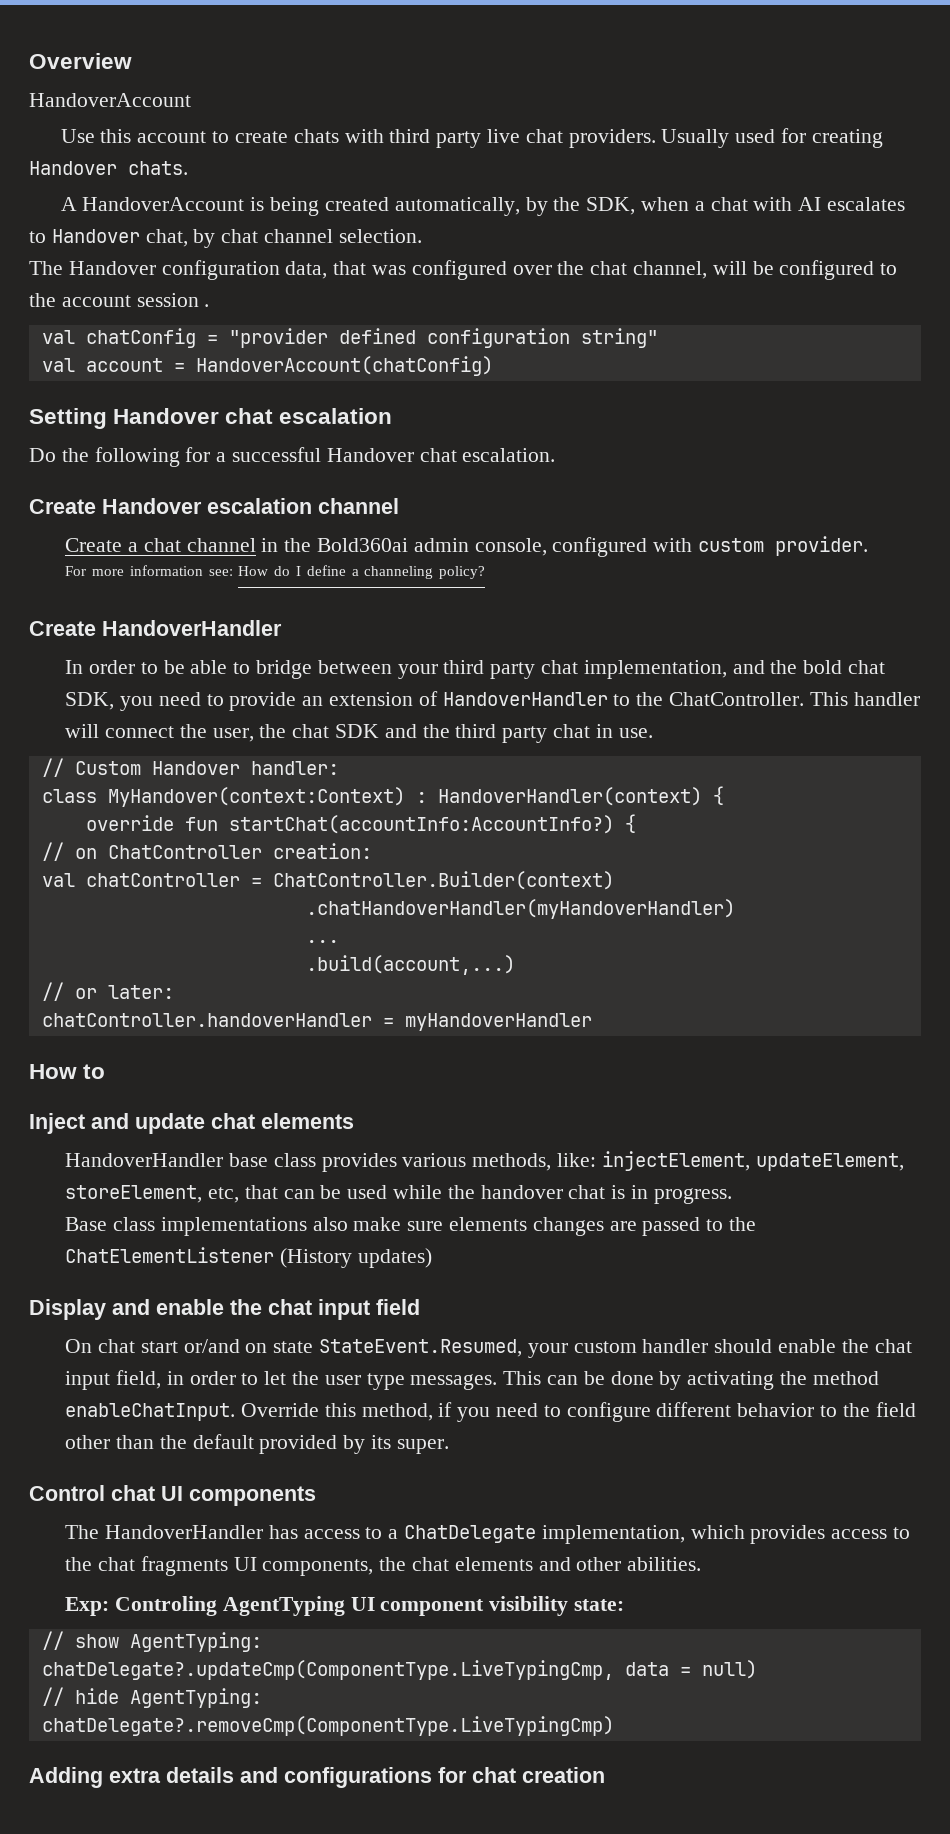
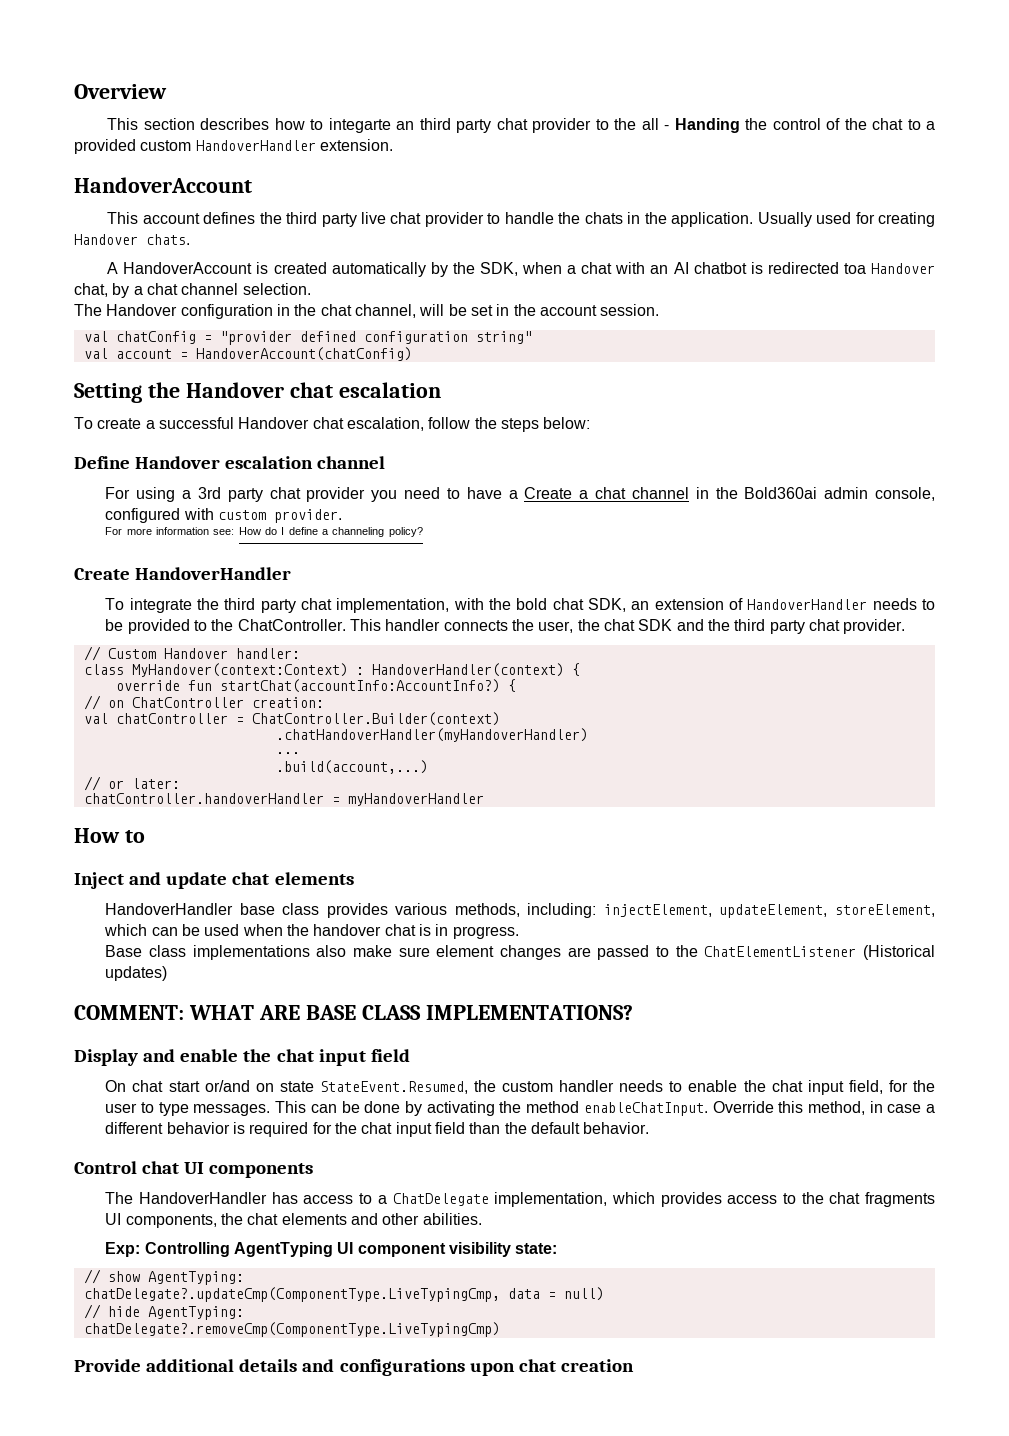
  Overview
+ This section describes how to integarte an third party chat provider to the all - Handing the control of the chat to a provided custom HandoverHandler extension.
  HandoverAccount
- Use this account to create chats with third party live chat providers.
+ This account defines the third party live chat provider to handle the chats in the application.
- A HandoverAccount is being created automatically, by the SDK, when a chat with AI escalates to Handover chat, by chat channel selection.
+ A HandoverAccount is created automatically by the SDK, when a chat with an AI chatbot is redirected toa Handover chat, by a chat channel selection.
- The Handover configuration data, that was configured over the chat channel, will be configured to the account session .
+ The Handover configuration in the chat channel, will be set in the account session.
- Setting Handover chat escalation
+ Setting the Handover chat escalation
- Do the following for a successful Handover chat escalation.
- Create Handover escalation channel
- Create a chat channel in the Bold360ai admin console, configured with custom provider.
+ To create a successful Handover chat escalation, follow the steps below:
+ Define Handover escalation channel
+ For using a 3rd party chat provider you need to have a Create a chat channel in the Bold360ai admin console, configured with custom provider.
- In order to be able to bridge between your third party chat implementation, and the bold chat SDK, you need to provide an extension of HandoverHandler to the ChatController.
+ To integrate the third party chat implementation, with the bold chat SDK, an extension of HandoverHandler needs to be provided to the ChatController.
- This handler will connect the user, the chat SDK and the third party chat in use.
+ This handler connects the user, the chat SDK and the third party chat provider.
- HandoverHandler base class provides various methods, like: injectElement, updateElement, storeElement, etc, that can be used while the handover chat is in progress.
+ HandoverHandler base class provides various methods, including: injectElement, updateElement, storeElement, which can be used when the handover chat is in progress.
- Base class implementations also make sure elements changes are passed to the ChatElementListener (History updates)
+ Base class implementations also make sure element changes are passed to the ChatElementListener (Historical updates)
+ COMMENT: WHAT ARE BASE CLASS IMPLEMENTATIONS?
- On chat start or/and on state StateEvent.Resumed, your custom handler should enable the chat input field, in order to let the user type messages.
+ On chat start or/and on state StateEvent.Resumed, the custom handler needs to enable the chat input field, for the user to type messages.
- Override this method, if you need to configure different behavior to the field other than the default provided by its super.
+ Override this method, in case a different behavior is required for the chat input field than the default behavior.
- Exp: Controling AgentTyping UI component visibility state:
+ Exp: Controlling AgentTyping UI component visibility state:
- Adding extra details and configurations for chat creation
+ Provide additional details and configurations upon chat creation

